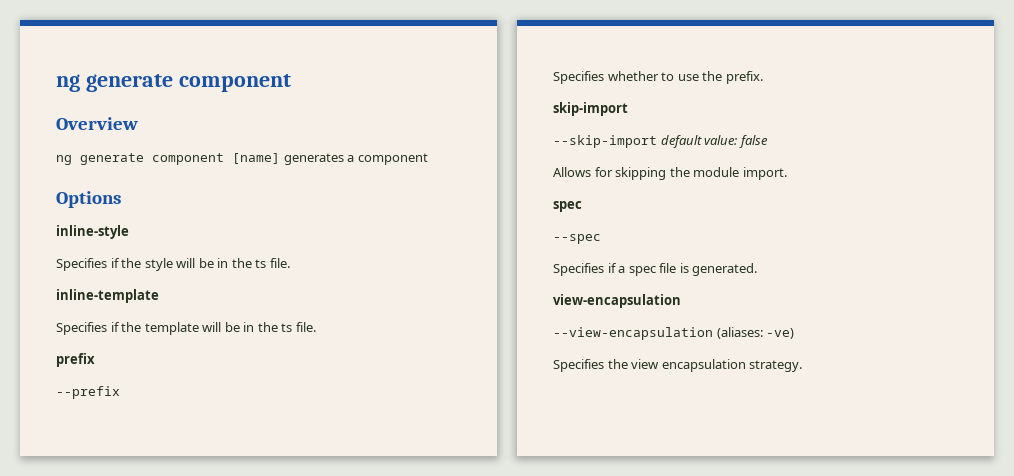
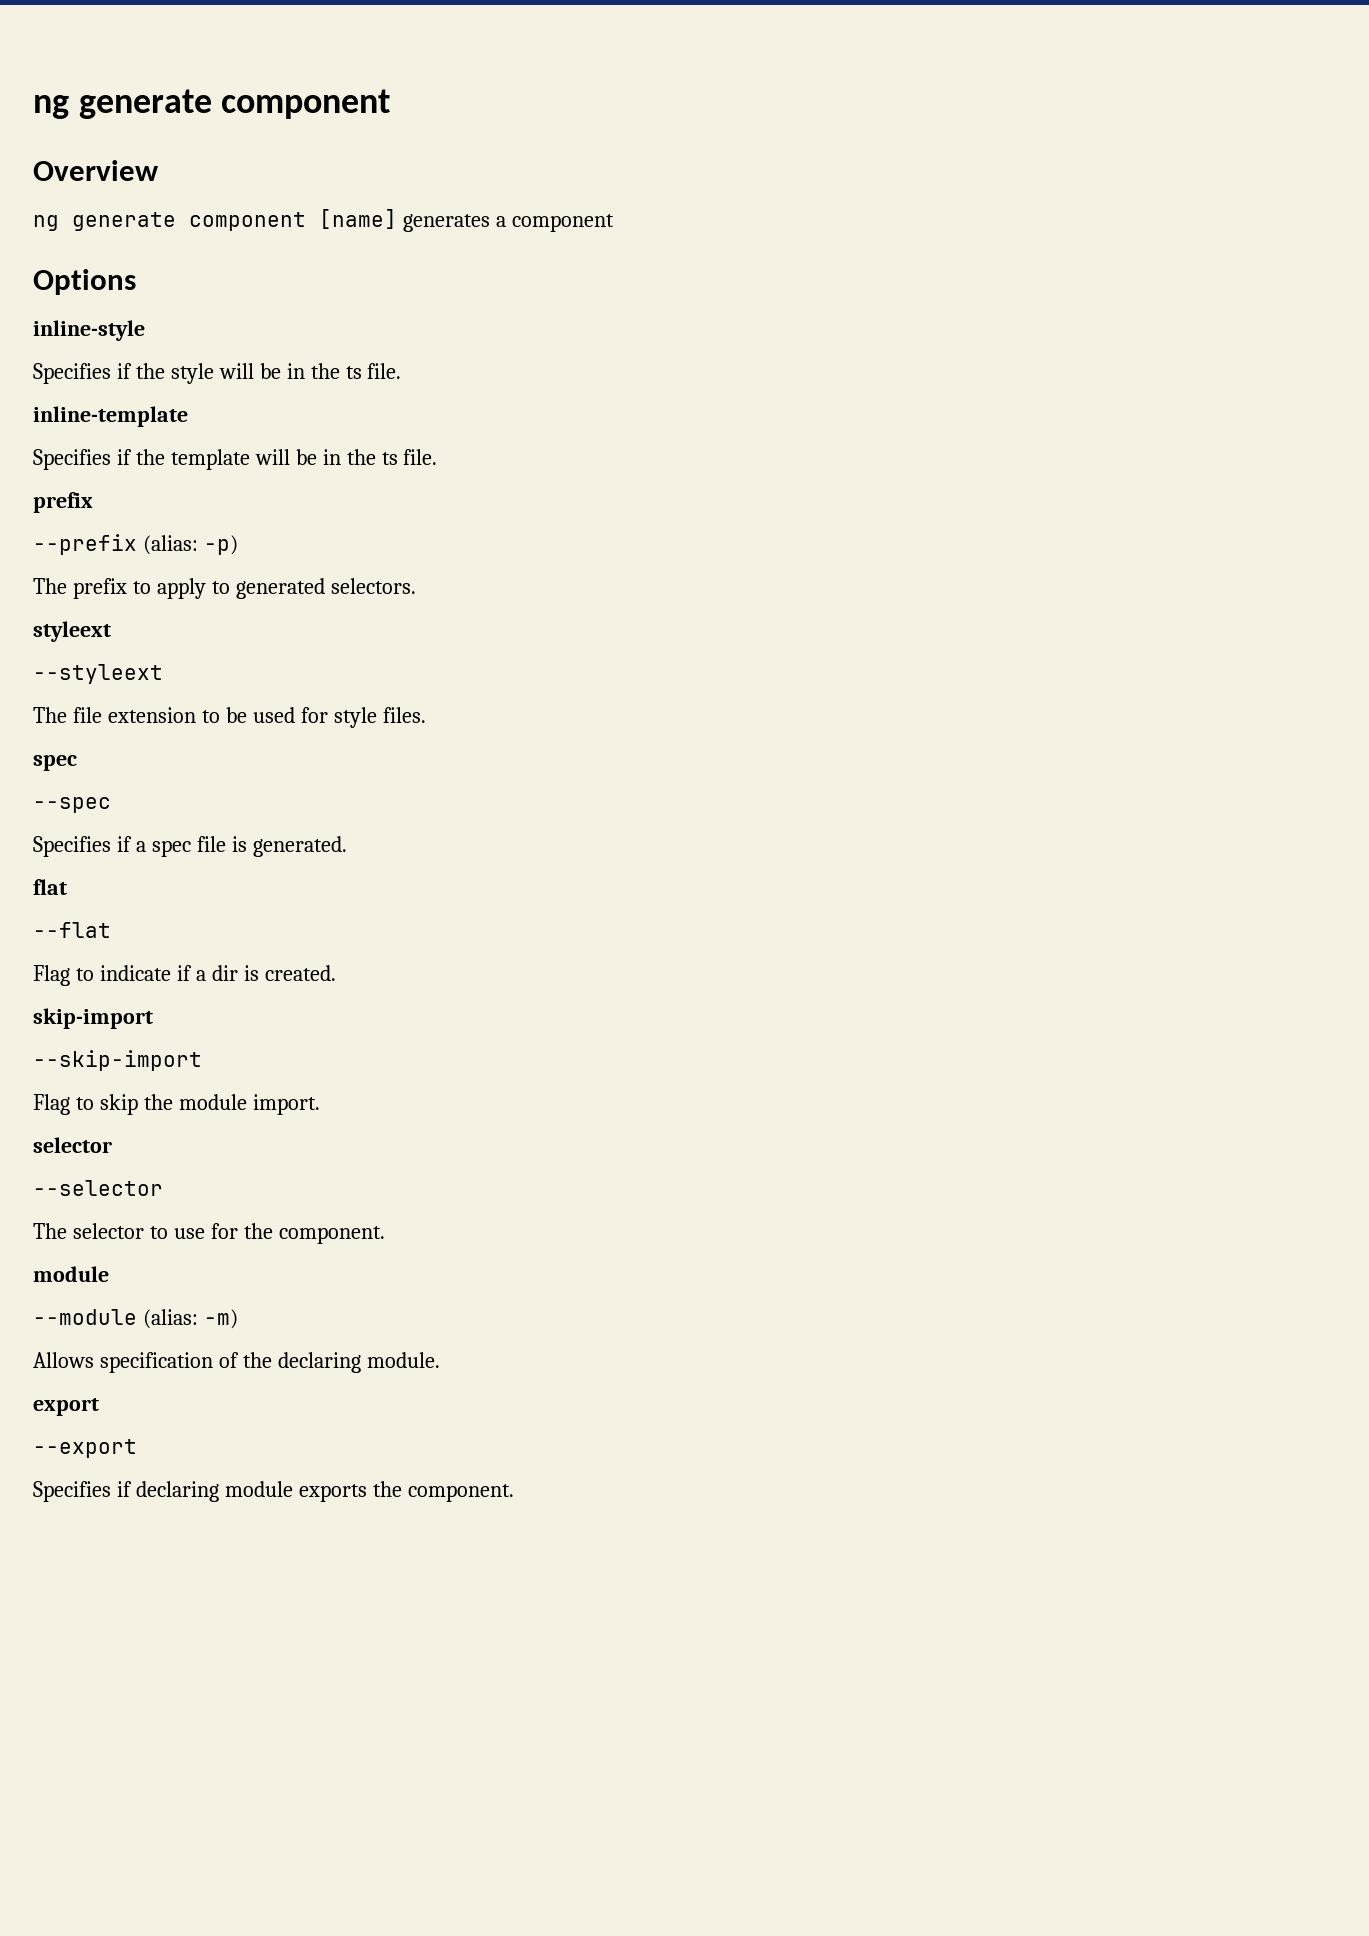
- --prefix
- Specifies whether to use the prefix.
- skip-import
- --skip-import default value: false
- Allows for skipping the module import.
+ --prefix (alias: -p)
+ The prefix to apply to generated selectors.
+ styleext
+ --styleext
+ The file extension to be used for style files.
- view-encapsulation
- --view-encapsulation (aliases: -ve)
- Specifies the view encapsulation strategy.
+ flat
+ --flat
+ Flag to indicate if a dir is created.
+ skip-import
+ --skip-import
+ Flag to skip the module import.
+ selector
+ --selector
+ The selector to use for the component.
+ module
+ --module (alias: -m)
+ Allows specification of the declaring module.
+ export
+ --export
+ Specifies if declaring module exports the component.

